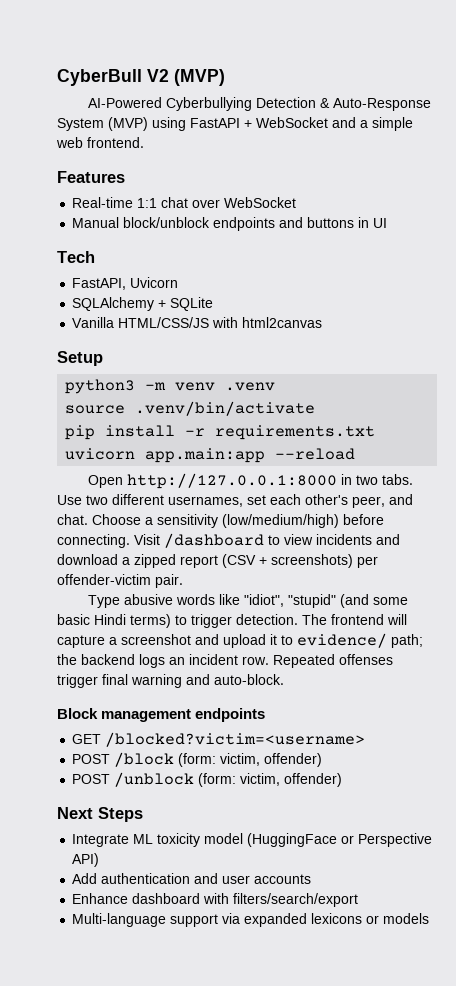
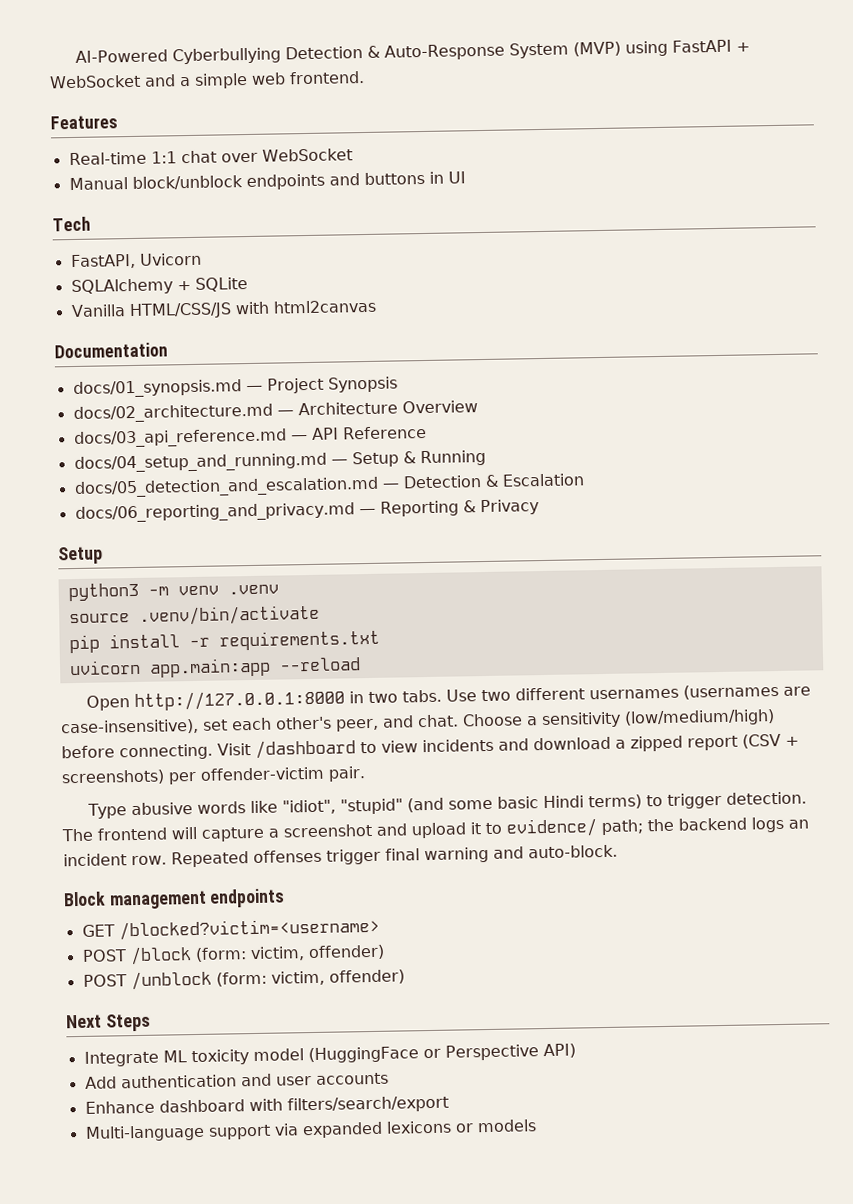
- CyberBull V2 (MVP)
+ Documentation
+ docs/01_synopsis.md — Project Synopsis
+ docs/02_architecture.md — Architecture Overview
+ docs/03_api_reference.md — API Reference
+ docs/04_setup_and_running.md — Setup & Running
+ docs/05_detection_and_escalation.md — Detection & Escalation
+ docs/06_reporting_and_privacy.md — Reporting & Privacy
- Use two different usernames, set each other's peer, and chat.
+ Use two different usernames (usernames are case-insensitive), set each other's peer, and chat.

